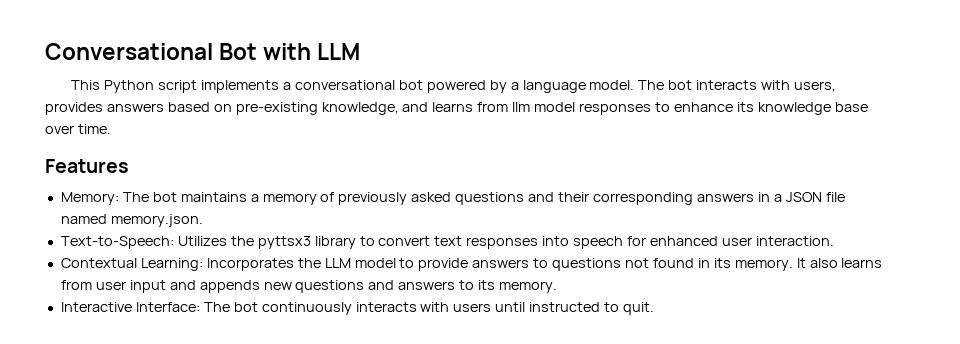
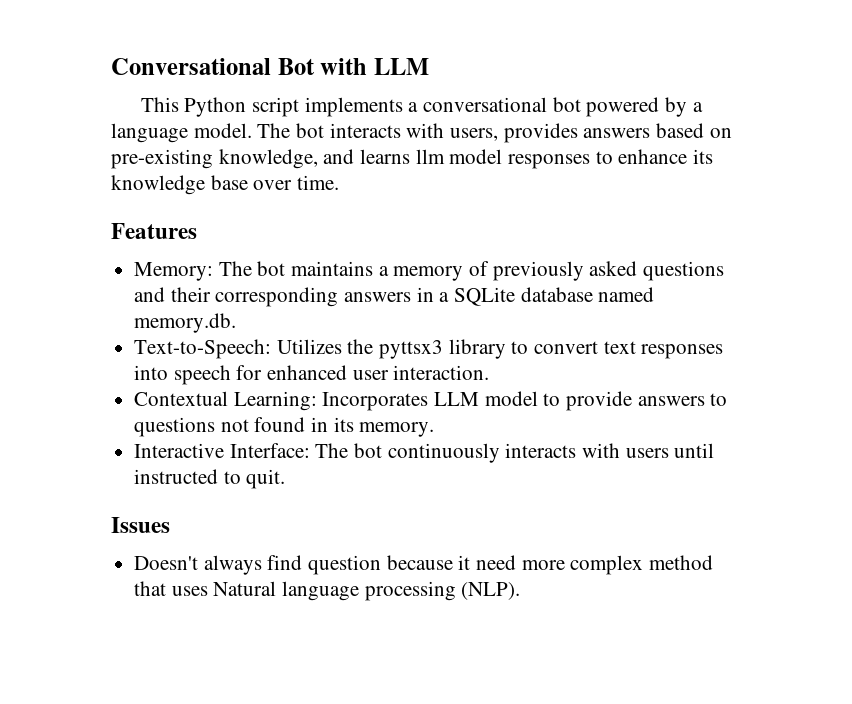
- The bot interacts with users, provides answers based on pre-existing knowledge, and learns from llm model responses to enhance its knowledge base over time.
+ The bot interacts with users, provides answers based on pre-existing knowledge, and learns llm model responses to enhance its knowledge base over time.
- Memory: The bot maintains a memory of previously asked questions and their corresponding answers in a JSON file named memory.json.
+ Memory: The bot maintains a memory of previously asked questions and their corresponding answers in a SQLite database named memory.db.
- Contextual Learning: Incorporates the LLM model to provide answers to questions not found in its memory. It also learns from user input and appends new questions and answers to its memory.
+ Contextual Learning: Incorporates LLM model to provide answers to questions not found in its memory.
+ Issues
+ Doesn't always find question because it need more complex method that uses Natural language processing (NLP).

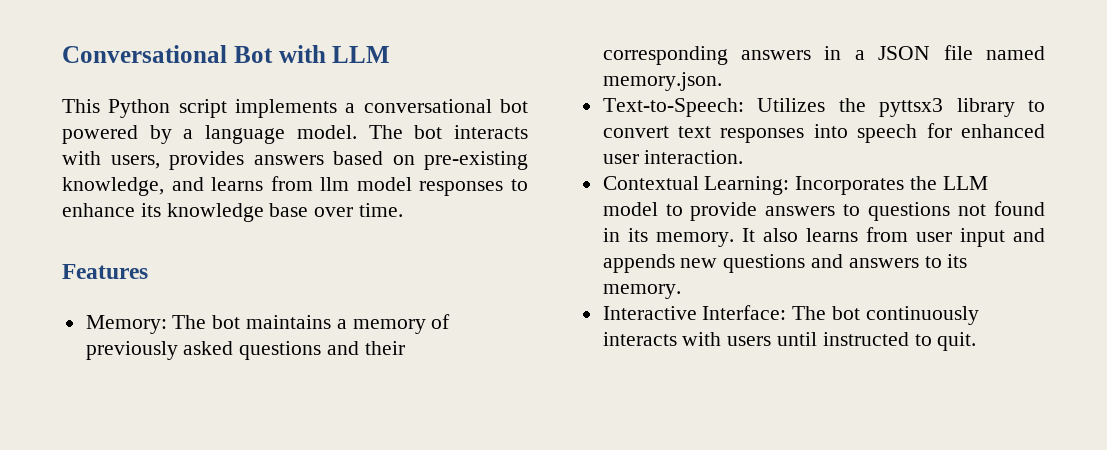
- The bot interacts with users, provides answers based on pre-existing knowledge, and learns llm model responses to enhance its knowledge base over time.
+ The bot interacts with users, provides answers based on pre-existing knowledge, and learns from llm model responses to enhance its knowledge base over time.
- Memory: The bot maintains a memory of previously asked questions and their corresponding answers in a SQLite database named memory.db.
+ Memory: The bot maintains a memory of previously asked questions and their corresponding answers in a JSON file named memory.json.
- Contextual Learning: Incorporates LLM model to provide answers to questions not found in its memory.
+ Contextual Learning: Incorporates the LLM model to provide answers to questions not found in its memory. It also learns from user input and appends new questions and answers to its memory.
- Issues
- Doesn't always find question because it need more complex method that uses Natural language processing (NLP).

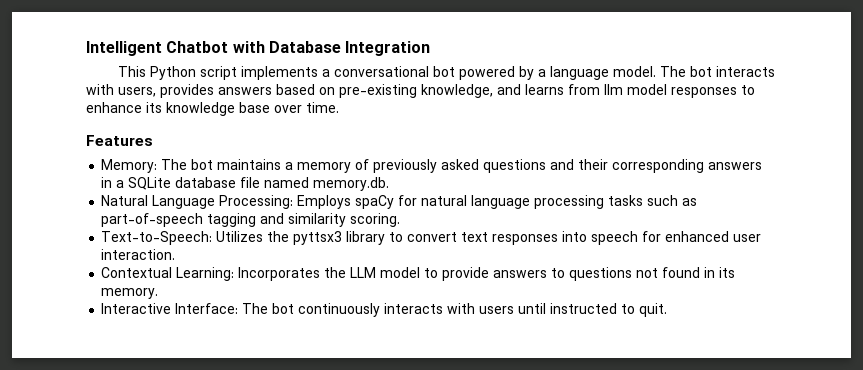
- Conversational Bot with LLM
+ Intelligent Chatbot with Database Integration
- Memory: The bot maintains a memory of previously asked questions and their corresponding answers in a JSON file named memory.json.
+ Memory: The bot maintains a memory of previously asked questions and their corresponding answers in a SQLite database file named memory.db.
+ Natural Language Processing: Employs spaCy for natural language processing tasks such as part-of-speech tagging and similarity scoring.
- It also learns from user input and appends new questions and answers to its memory.

